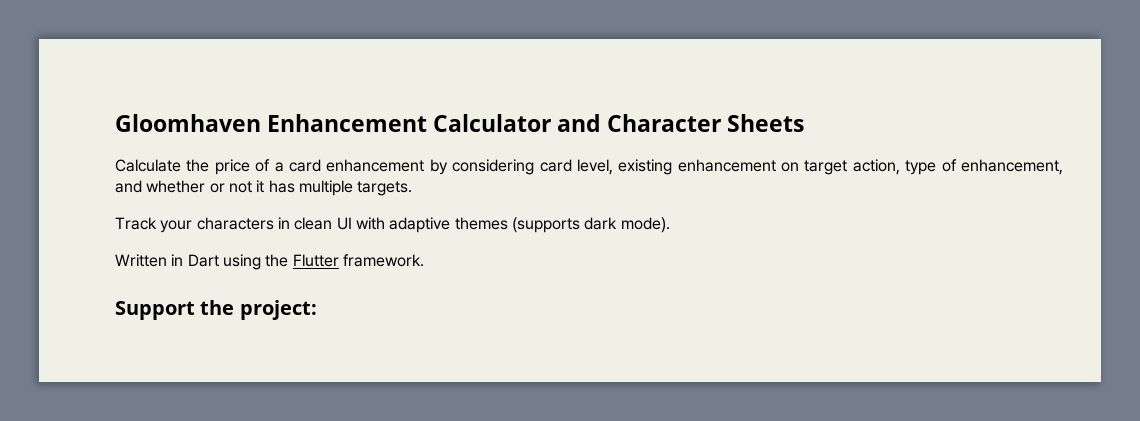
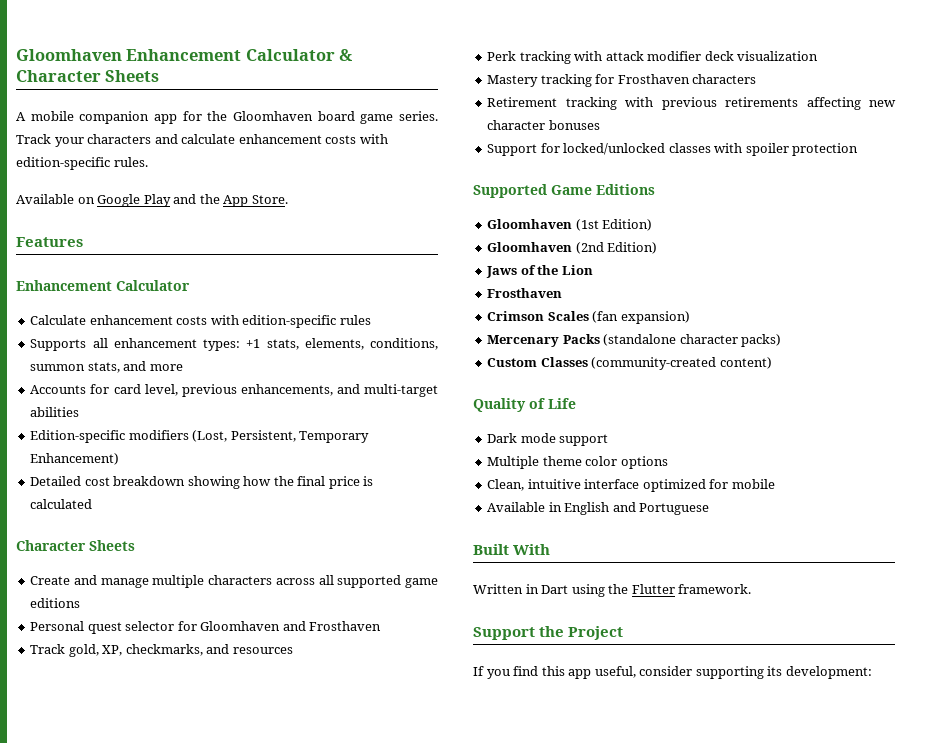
- Gloomhaven Enhancement Calculator and Character Sheets
- Calculate the price of a card enhancement by considering card level, existing enhancement on target action, type of enhancement, and whether or not it has multiple targets.
- Track your characters in clean UI with adaptive themes (supports dark mode).
+ Gloomhaven Enhancement Calculator & Character Sheets
+ A mobile companion app for the Gloomhaven board game series. Track your characters and calculate enhancement costs with edition-specific rules.
+ Available on Google Play and the App Store.
+ Features
+ Enhancement Calculator
+ Calculate enhancement costs with edition-specific rules
+ Supports all enhancement types: +1 stats, elements, conditions, summon stats, and more
+ Accounts for card level, previous enhancements, and multi-target abilities
+ Edition-specific modifiers (Lost, Persistent, Temporary Enhancement)
+ Detailed cost breakdown showing how the final price is calculated
+ Character Sheets
+ Create and manage multiple characters across all supported game editions
+ Personal quest selector for Gloomhaven and Frosthaven
+ Track gold, XP, checkmarks, and resources
+ Perk tracking with attack modifier deck visualization
+ Mastery tracking for Frosthaven characters
+ Retirement tracking with previous retirements affecting new character bonuses
+ Support for locked/unlocked classes with spoiler protection
+ Supported Game Editions
+ Gloomhaven (1st Edition)
+ Gloomhaven (2nd Edition)
+ Jaws of the Lion
+ Frosthaven
+ Crimson Scales (fan expansion)
+ Mercenary Packs (standalone character packs)
+ Custom Classes (community-created content)
+ Quality of Life
+ Dark mode support
+ Multiple theme color options
+ Clean, intuitive interface optimized for mobile
+ Available in English and Portuguese
+ Built With
- Support the project:
+ Support the Project
+ If you find this app useful, consider supporting its development:

